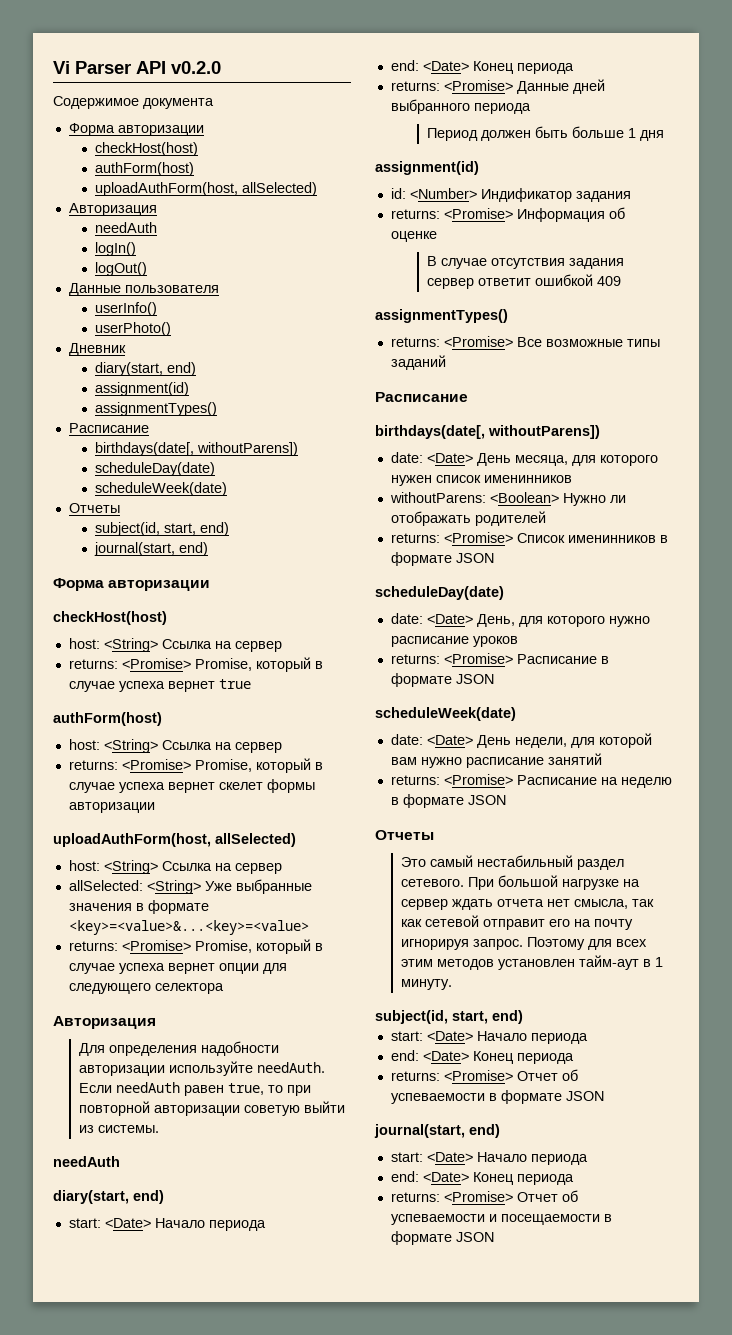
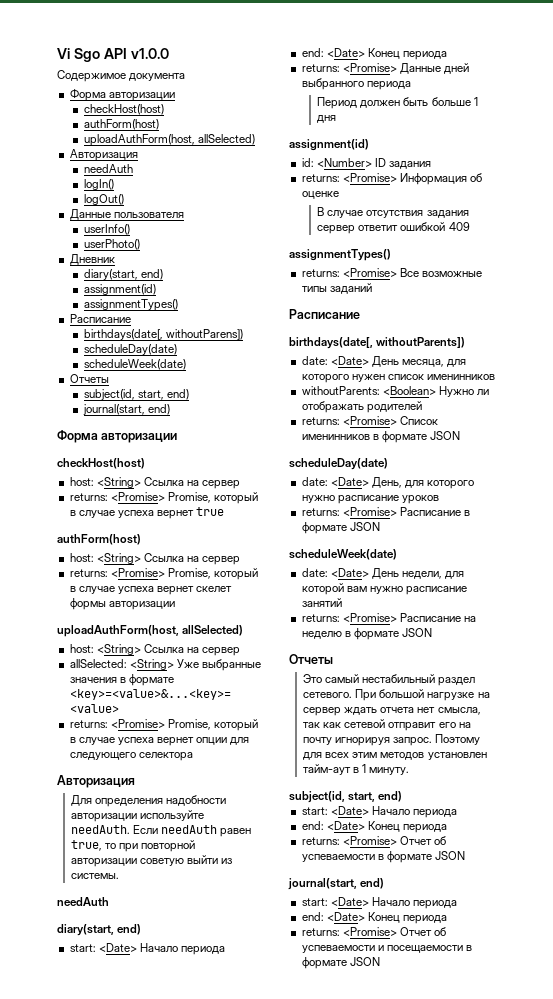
- Vi Parser API v0.2.0
+ Vi Sgo API v1.0.0
- id: <Number> Индификатор задания
+ id: <Number> ID задания
  returns: <Promise> Все возможные типы заданий
  Расписание
- birthdays(date[, withoutParens])
+ birthdays(date[, withoutParents])
- withoutParens: <Boolean> Нужно ли отображать родителей
+ withoutParents: <Boolean> Нужно ли отображать родителей

